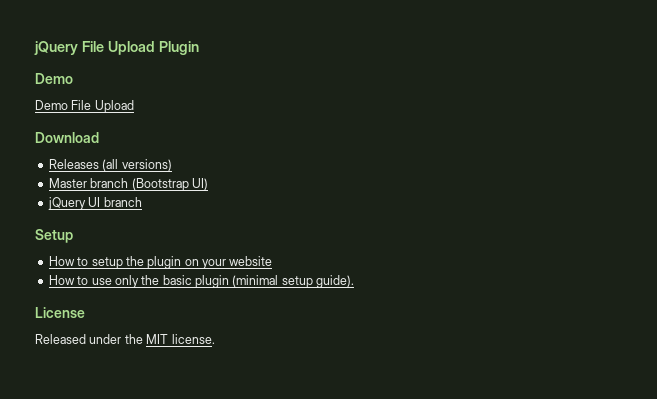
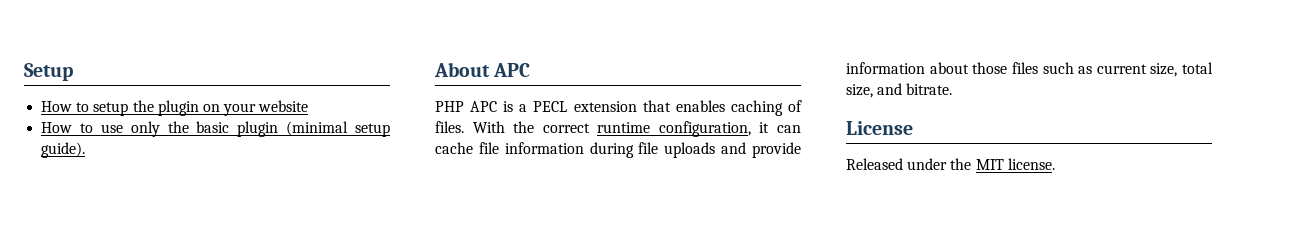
- jQuery File Upload Plugin
- Demo
- Demo File Upload
- Download
- Releases (all versions)
- Master branch (Bootstrap UI)
- jQuery UI branch
+ About APC
+ PHP APC is a PECL extension that enables caching of files. With the correct runtime configuration, it can cache file information during file uploads and provide information about those files such as current size, total size, and bitrate.

